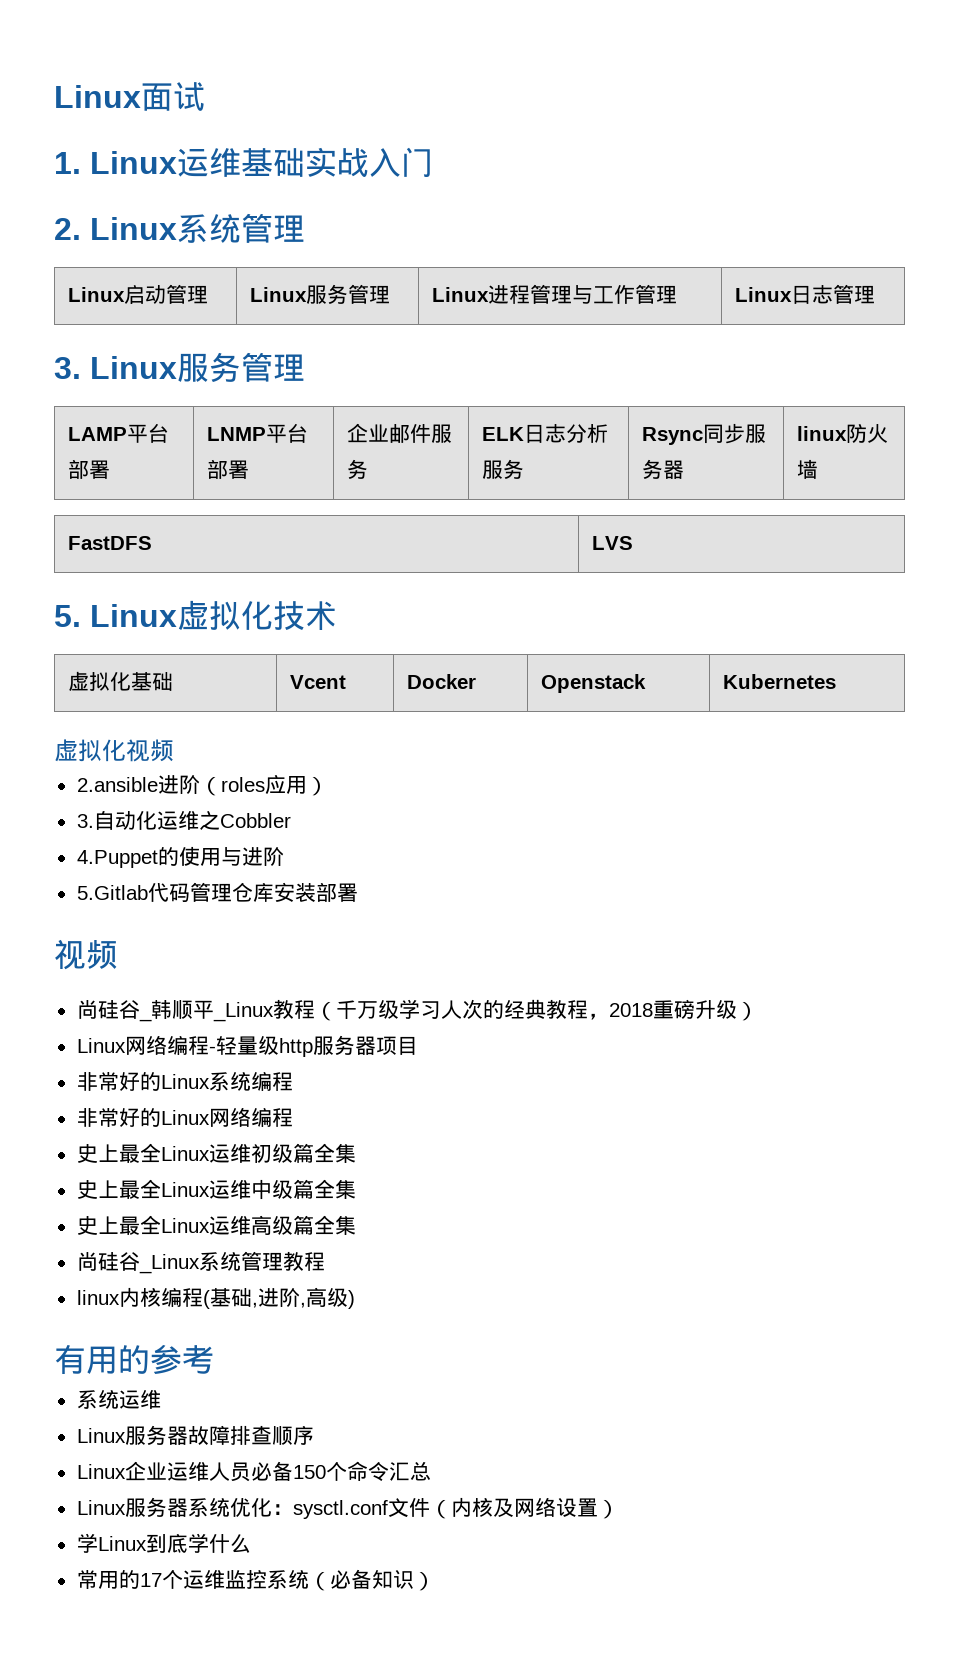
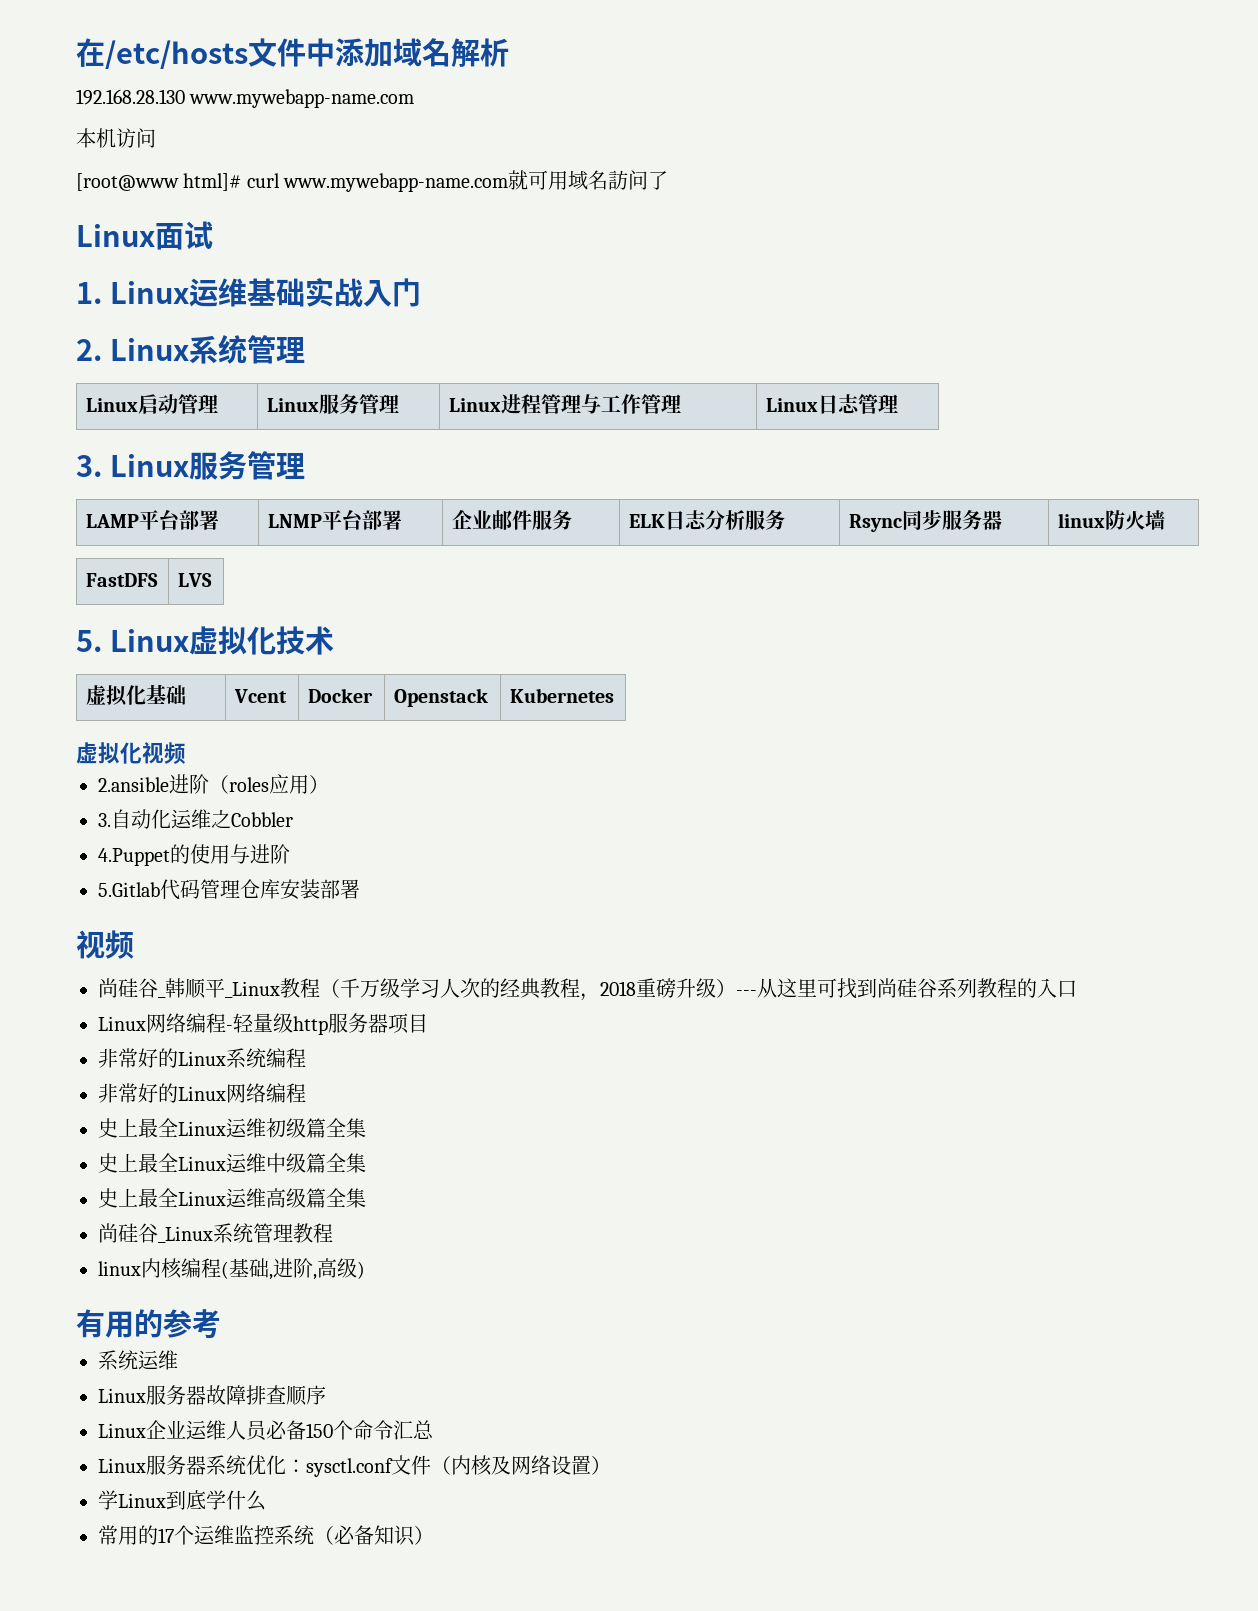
+ 在/etc/hosts文件中添加域名解析
+ 192.168.28.130 www.mywebapp-name.com
+ 本机访问
+ [root@www html]# curl www.mywebapp-name.com就可用域名訪问了
- 尚硅谷_韩顺平_Linux教程（千万级学习人次的经典教程，2018重磅升级）
+ 尚硅谷_韩顺平_Linux教程（千万级学习人次的经典教程，2018重磅升级）---从这里可找到尚硅谷系列教程的入口

